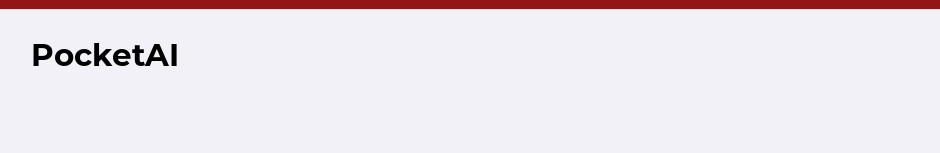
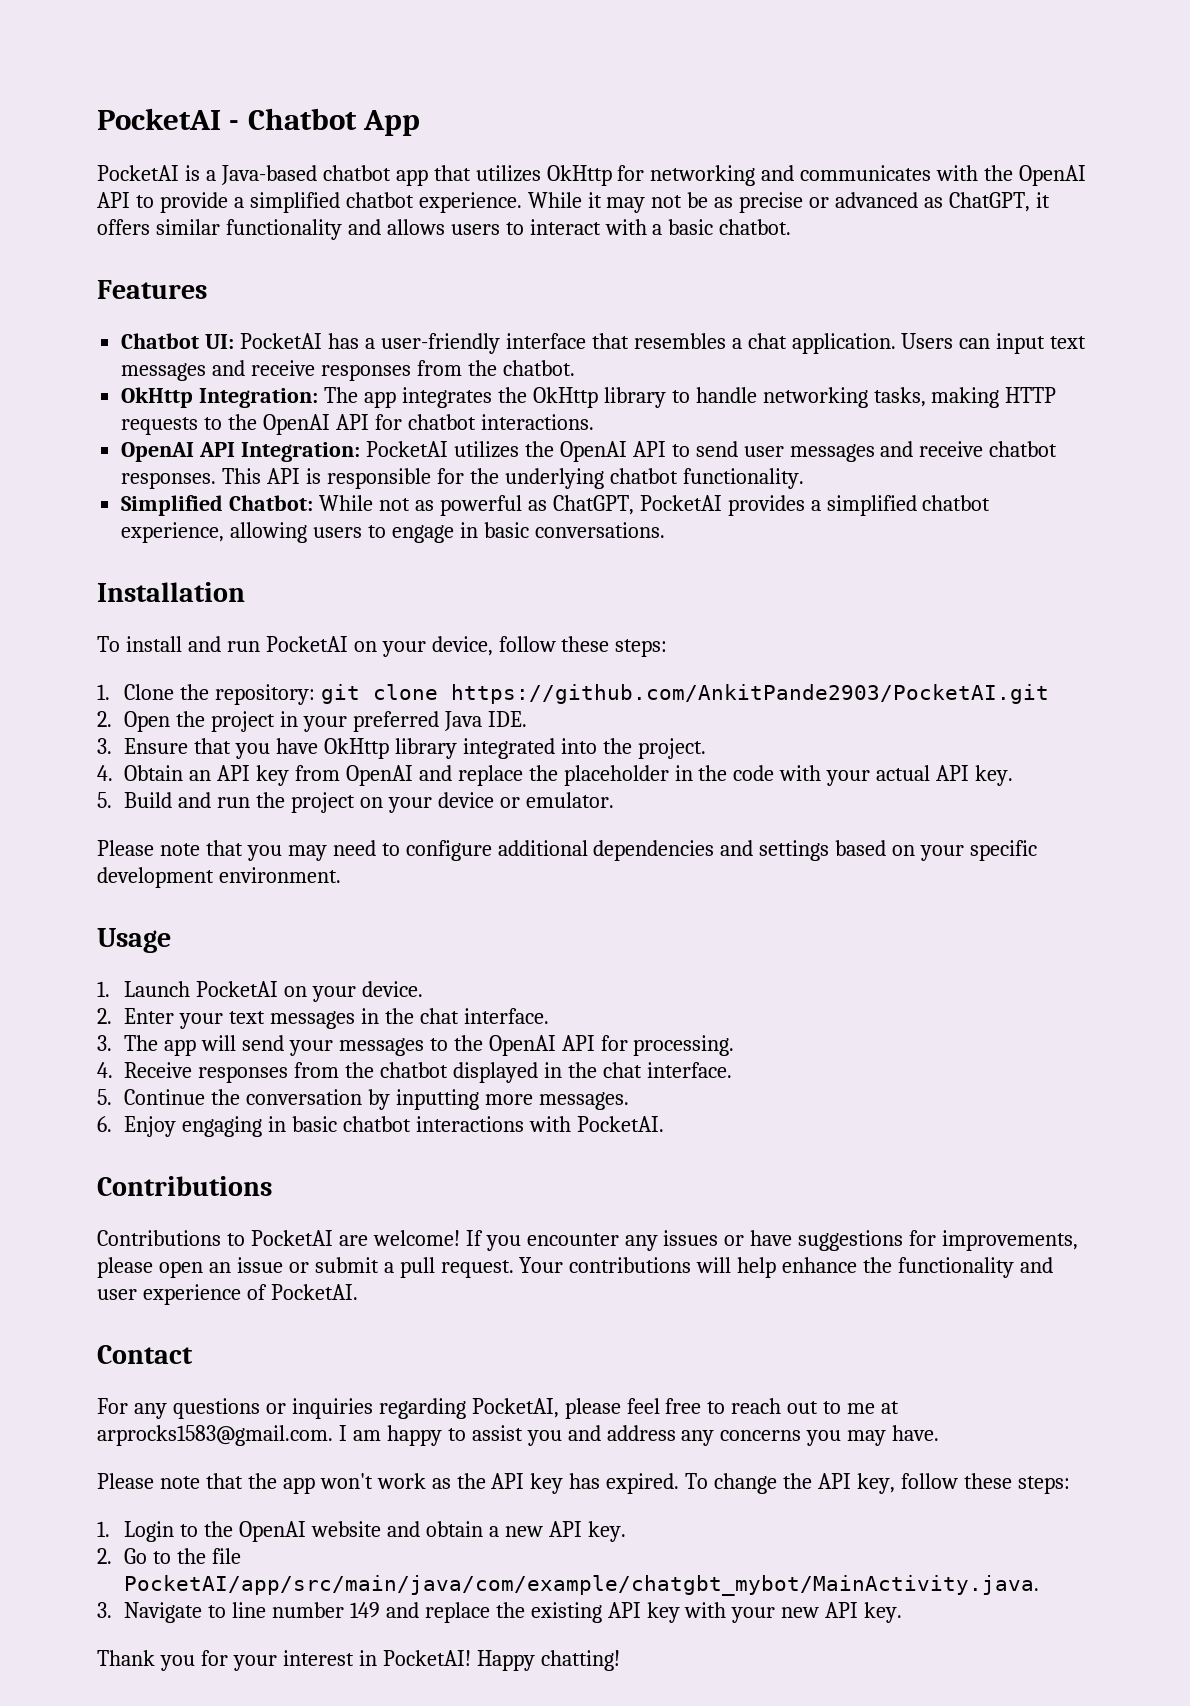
- PocketAI
+ PocketAI - Chatbot App
+ PocketAI is a Java-based chatbot app that utilizes OkHttp for networking and communicates with the OpenAI API to provide a simplified chatbot experience. While it may not be as precise or advanced as ChatGPT, it offers similar functionality and allows users to interact with a basic chatbot.
+ Features
+ Chatbot UI: PocketAI has a user-friendly interface that resembles a chat application. Users can input text messages and receive responses from the chatbot.
+ OkHttp Integration: The app integrates the OkHttp library to handle networking tasks, making HTTP requests to the OpenAI API for chatbot interactions.
+ OpenAI API Integration: PocketAI utilizes the OpenAI API to send user messages and receive chatbot responses. This API is responsible for the underlying chatbot functionality.
+ Simplified Chatbot: While not as powerful as ChatGPT, PocketAI provides a simplified chatbot experience, allowing users to engage in basic conversations.
+ Installation
+ To install and run PocketAI on your device, follow these steps:
+ 1. Clone the repository: git clone https://github.com/AnkitPande2903/PocketAI.git
+ 2. Open the project in your preferred Java IDE.
+ 3. Ensure that you have OkHttp library integrated into the project.
+ 4. Obtain an API key from OpenAI and replace the placeholder in the code with your actual API key.
+ 5. Build and run the project on your device or emulator.
+ Please note that you may need to configure additional dependencies and settings based on your specific development environment.
+ Usage
+ 1. Launch PocketAI on your device.
+ 2. Enter your text messages in the chat interface.
+ 3. The app will send your messages to the OpenAI API for processing.
+ 4. Receive responses from the chatbot displayed in the chat interface.
+ 5. Continue the conversation by inputting more messages.
+ 6. Enjoy engaging in basic chatbot interactions with PocketAI.
+ Contributions
+ Contributions to PocketAI are welcome! If you encounter any issues or have suggestions for improvements, please open an issue or submit a pull request. Your contributions will help enhance the functionality and user experience of PocketAI.
+ Contact
+ For any questions or inquiries regarding PocketAI, please feel free to reach out to me at arprocks1583@gmail.com. I am happy to assist you and address any concerns you may have.
+ Please note that the app won't work as the API key has expired. To change the API key, follow these steps:
+ 1. Login to the OpenAI website and obtain a new API key.
+ 2. Go to the file PocketAI/app/src/main/java/com/example/chatgbt_mybot/MainActivity.java.
+ 3. Navigate to line number 149 and replace the existing API key with your new API key.
+ Thank you for your interest in PocketAI! Happy chatting!

